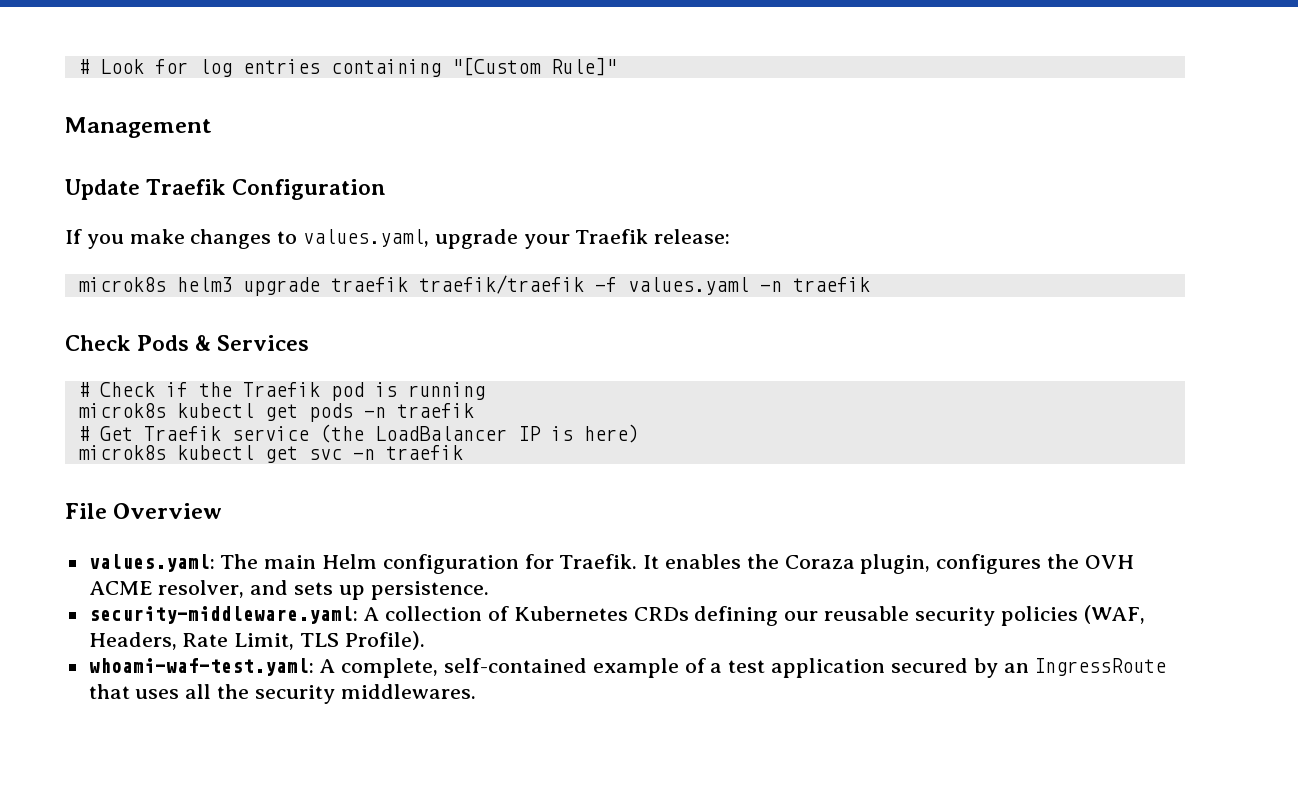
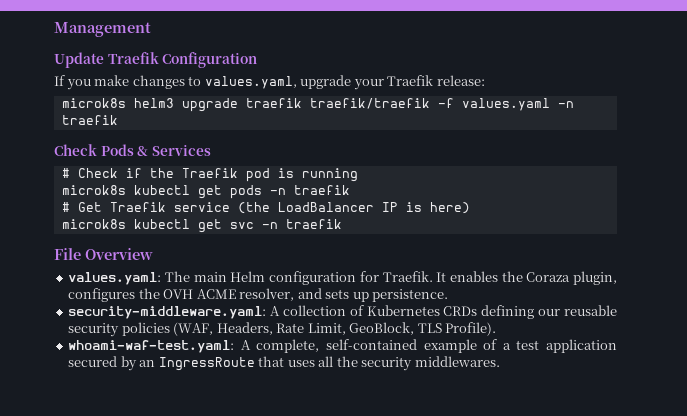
- # Look for log entries containing "[Custom Rule]"
- security-middleware.yaml: A collection of Kubernetes CRDs defining our reusable security policies (WAF, Headers, Rate Limit, TLS Profile).
+ security-middleware.yaml: A collection of Kubernetes CRDs defining our reusable security policies (WAF, Headers, Rate Limit, GeoBlock, TLS Profile).

